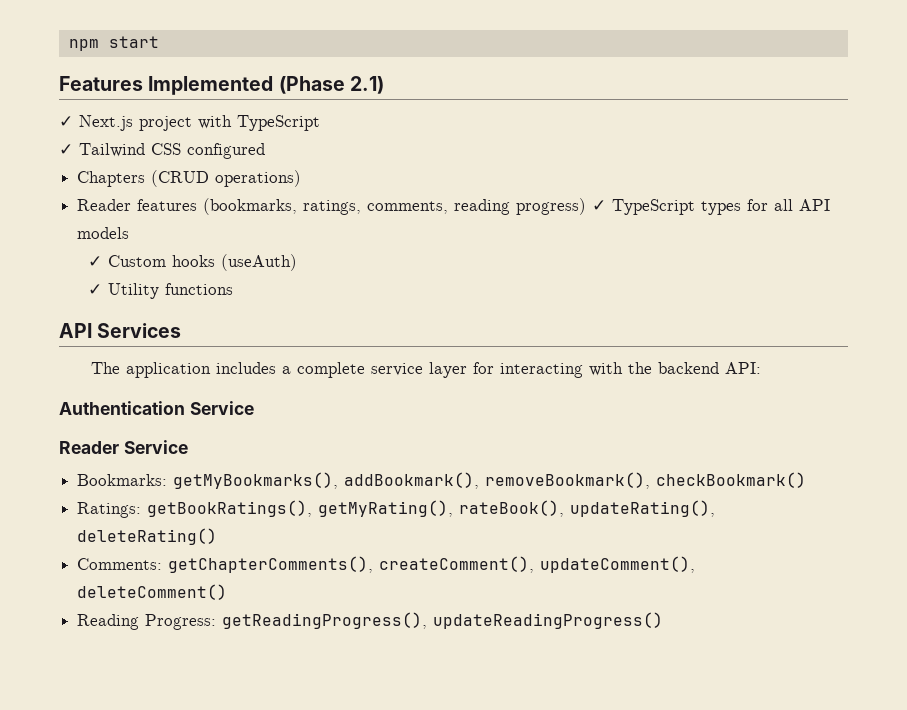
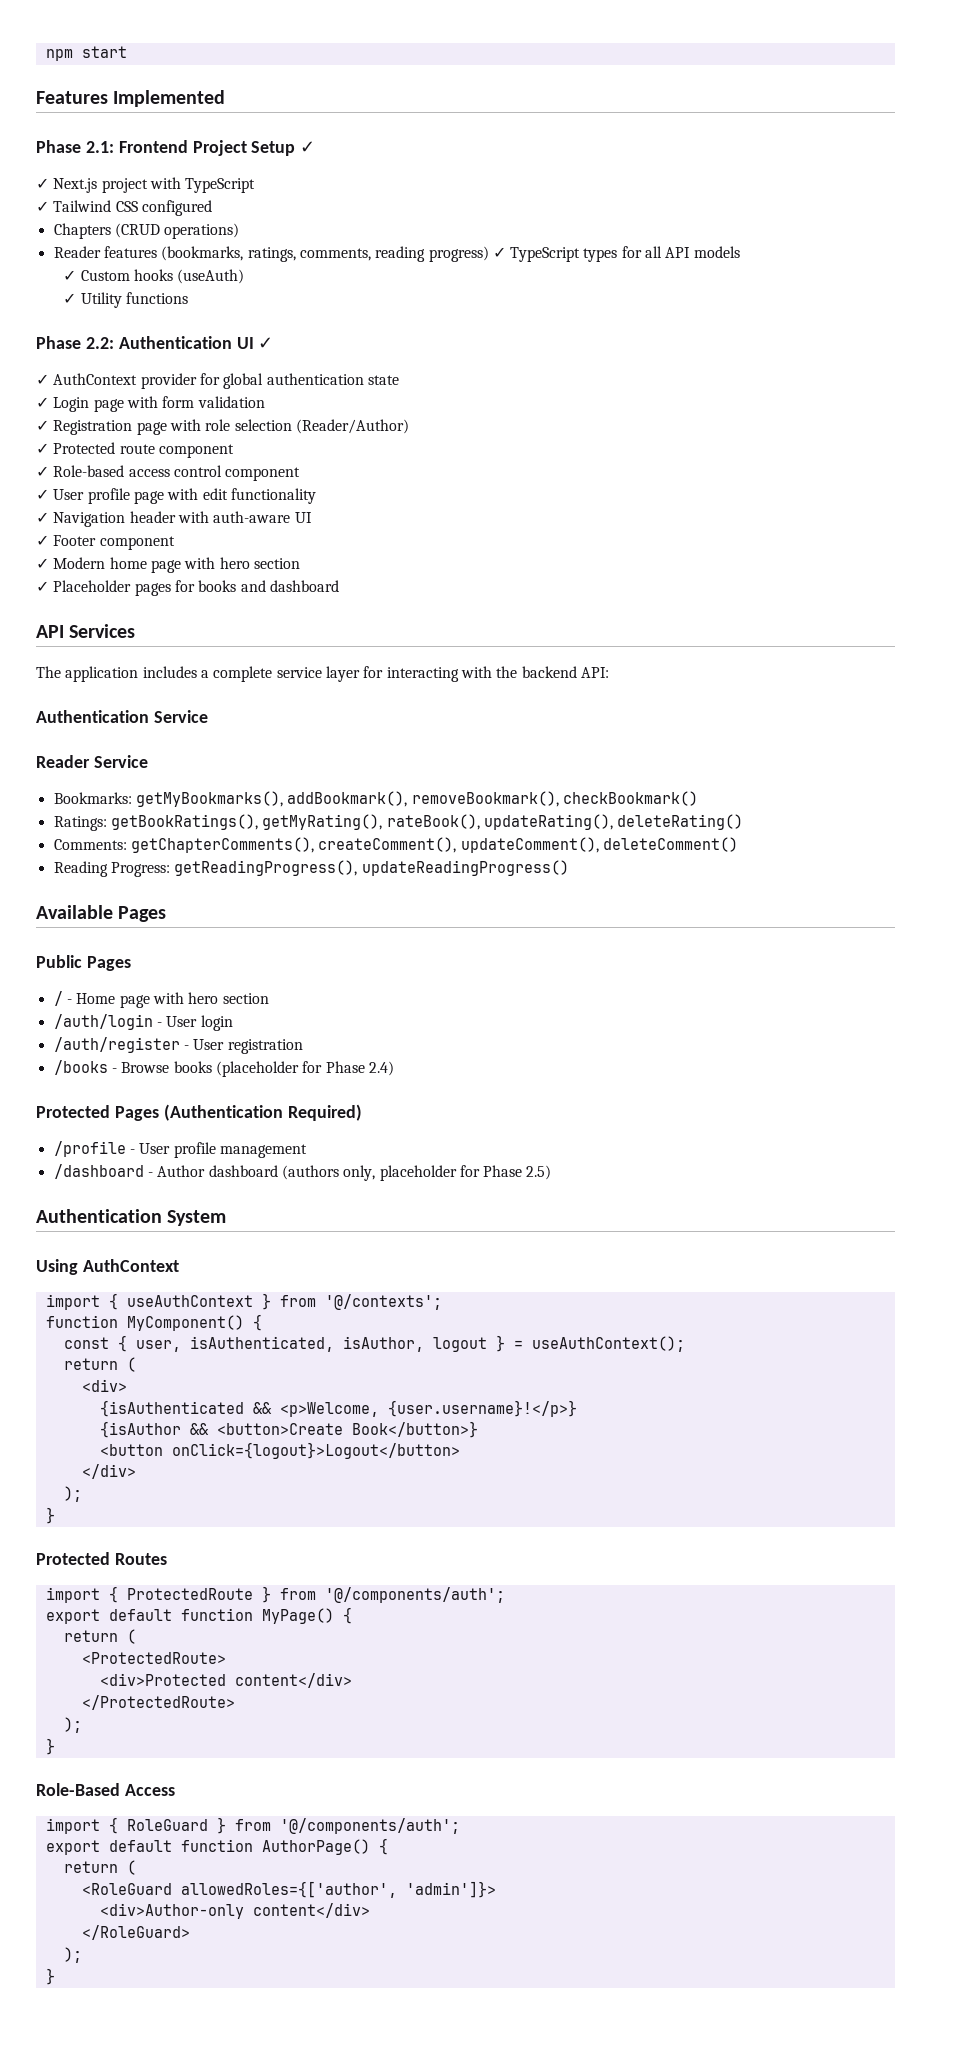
- Features Implemented (Phase 2.1)
+ Features Implemented
+ Phase 2.1: Frontend Project Setup ✓
+ Phase 2.2: Authentication UI ✓
+ ✓ AuthContext provider for global authentication state
+ ✓ Login page with form validation
+ ✓ Registration page with role selection (Reader/Author)
+ ✓ Protected route component
+ ✓ Role-based access control component
+ ✓ User profile page with edit functionality
+ ✓ Navigation header with auth-aware UI
+ ✓ Footer component
+ ✓ Modern home page with hero section
+ ✓ Placeholder pages for books and dashboard
+ Available Pages
+ Public Pages
+ / - Home page with hero section
+ /auth/login - User login
+ /auth/register - User registration
+ /books - Browse books (placeholder for Phase 2.4)
+ Protected Pages (Authentication Required)
+ /profile - User profile management
+ /dashboard - Author dashboard (authors only, placeholder for Phase 2.5)
+ Authentication System
+ Using AuthContext
+ import { useAuthContext } from '@/contexts';
+ function MyComponent() {
+ const { user, isAuthenticated, isAuthor, logout } = useAuthContext();
+ return (
+ <div>
+ {isAuthenticated && <p>Welcome, {user.username}!</p>}
+ {isAuthor && <button>Create Book</button>}
+ <button onClick={logout}>Logout</button>
+ </div>
+ );
+ }
+ Protected Routes
+ import { ProtectedRoute } from '@/components/auth';
+ export default function MyPage() {
+ return (
+ <ProtectedRoute>
+ <div>Protected content</div>
+ </ProtectedRoute>
+ );
+ }
+ Role-Based Access
+ import { RoleGuard } from '@/components/auth';
+ export default function AuthorPage() {
+ return (
+ <RoleGuard allowedRoles={['author', 'admin']}>
+ <div>Author-only content</div>
+ </RoleGuard>
+ );
+ }

